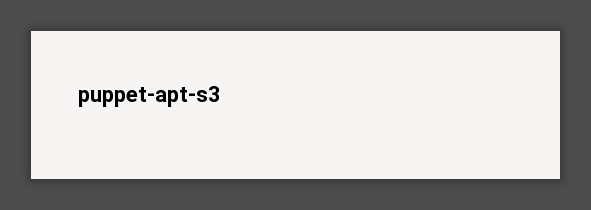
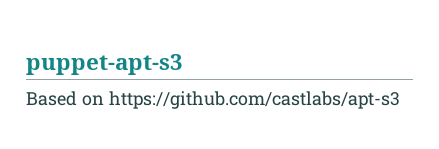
+ Based on https://github.com/castlabs/apt-s3

